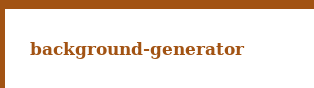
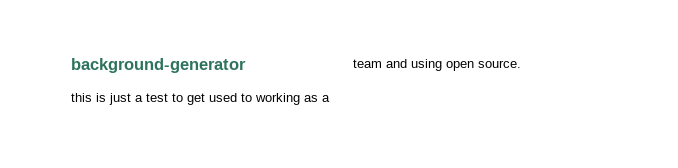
+ this is just a test to get used to working as a team and using open source.

